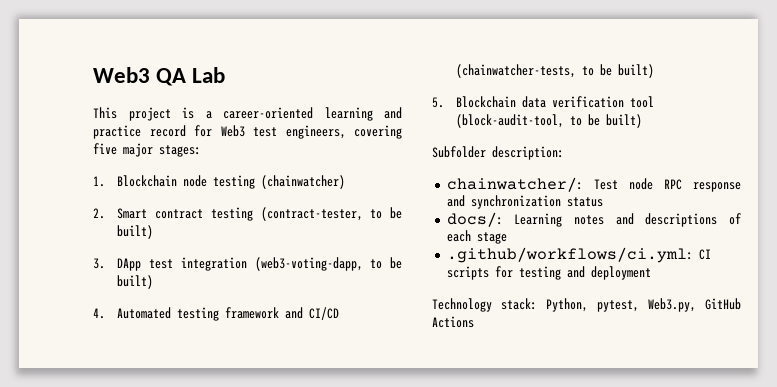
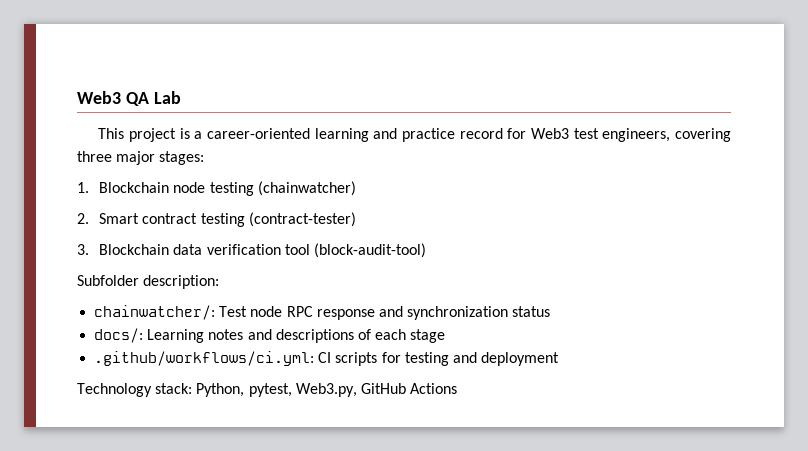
- This project is a career-oriented learning and practice record for Web3 test engineers, covering five major stages:
+ This project is a career-oriented learning and practice record for Web3 test engineers, covering three major stages:
- 2. Smart contract testing (contract-tester, to be built)
- 3. DApp test integration (web3-voting-dapp, to be built)
- 4. Automated testing framework and CI/CD (chainwatcher-tests, to be built)
- 5. Blockchain data verification tool (block-audit-tool, to be built)
+ 2. Smart contract testing (contract-tester)
+ 3. Blockchain data verification tool (block-audit-tool)

